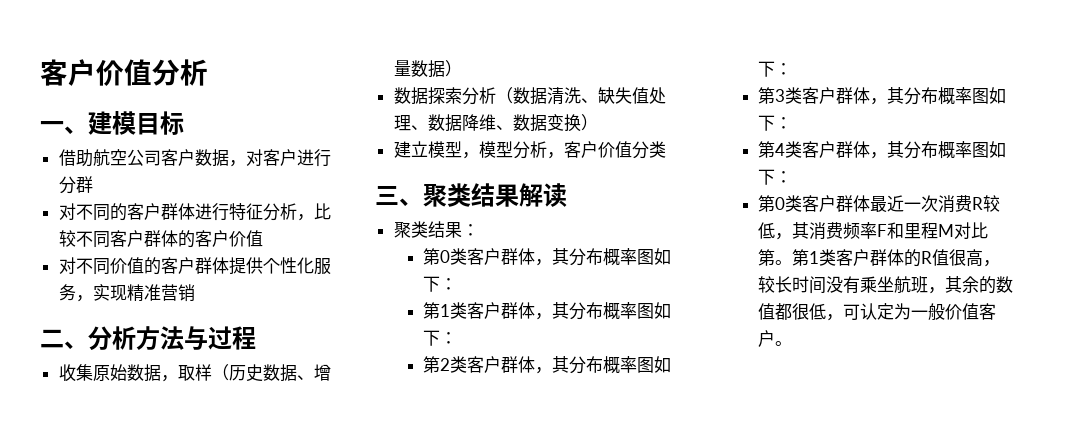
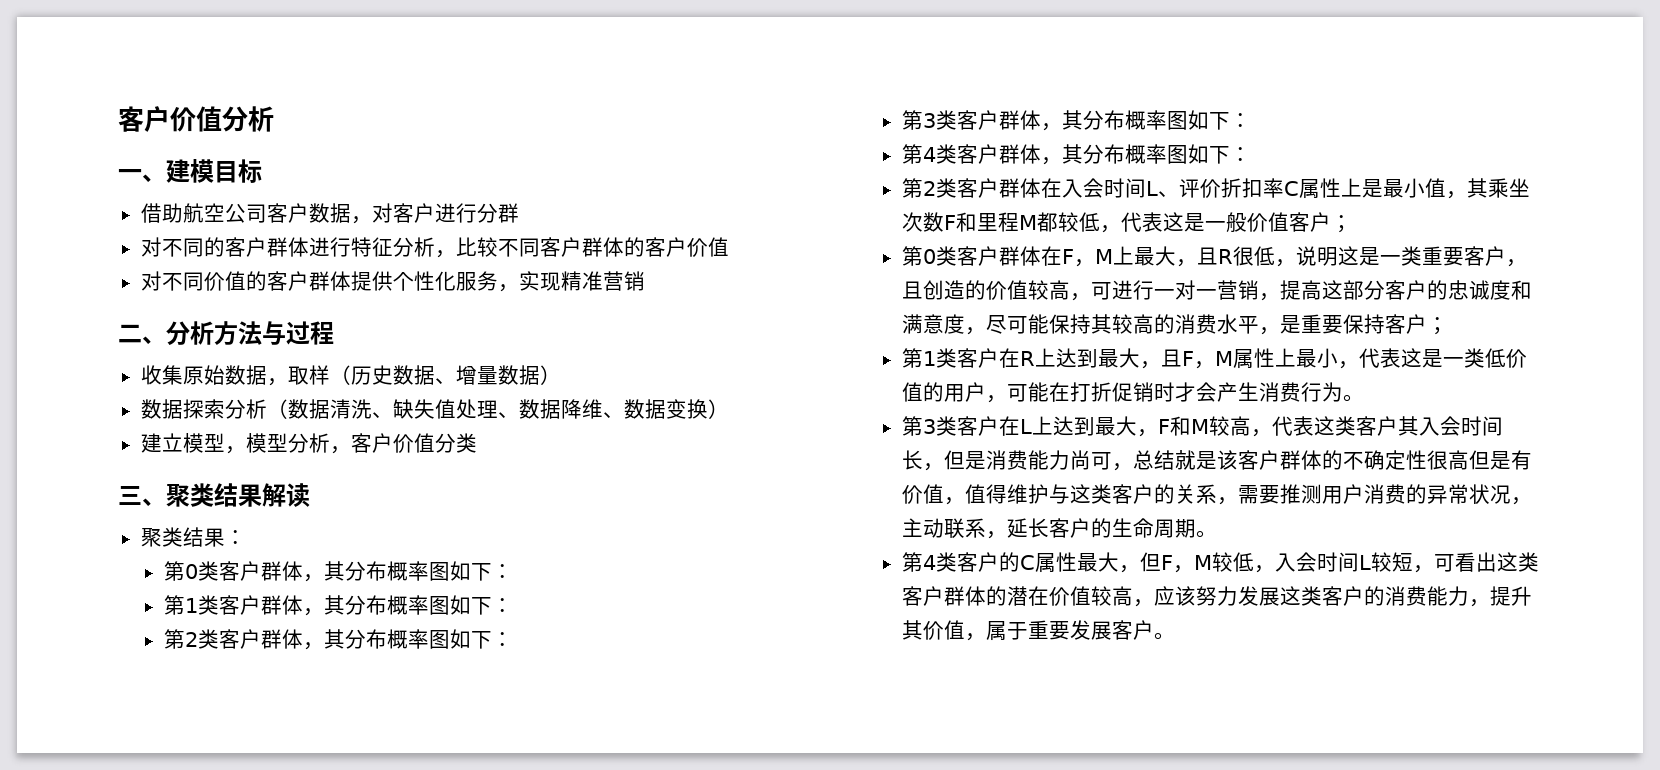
- 第0类客户群体最近一次消费R较低，其消费频率F和里程M对比第。第1类客户群体的R值很高，较长时间没有乘坐航班，其余的数值都很低，可认定为一般价值客户。
+ 第2类客户群体在入会时间L、评价折扣率C属性上是最小值，其乘坐次数F和里程M都较低，代表这是一般价值客户；
+ 第0类客户群体在F，M上最大，且R很低，说明这是一类重要客户，且创造的价值较高，可进行一对一营销，提高这部分客户的忠诚度和满意度，尽可能保持其较高的消费水平，是重要保持客户；
+ 第1类客户在R上达到最大，且F，M属性上最小，代表这是一类低价值的用户，可能在打折促销时才会产生消费行为。
+ 第3类客户在L上达到最大，F和M较高，代表这类客户其入会时间长，但是消费能力尚可，总结就是该客户群体的不确定性很高但是有价值，值得维护与这类客户的关系，需要推测用户消费的异常状况，主动联系，延长客户的生命周期。
+ 第4类客户的C属性最大，但F，M较低，入会时间L较短，可看出这类客户群体的潜在价值较高，应该努力发展这类客户的消费能力，提升其价值，属于重要发展客户。

